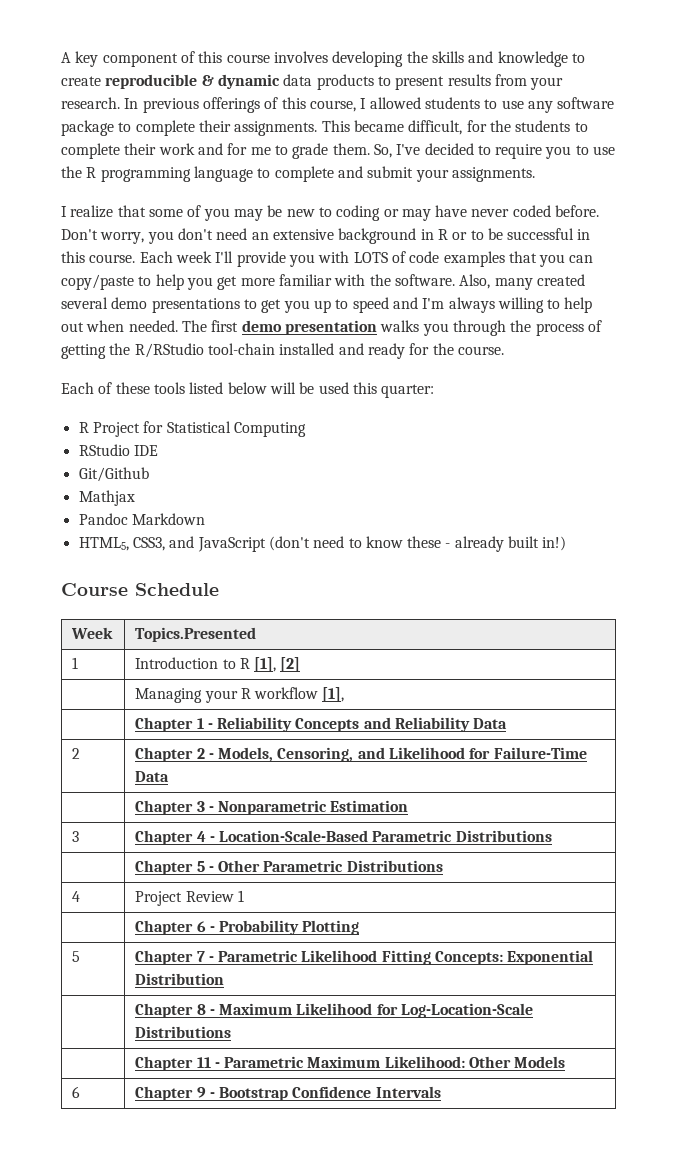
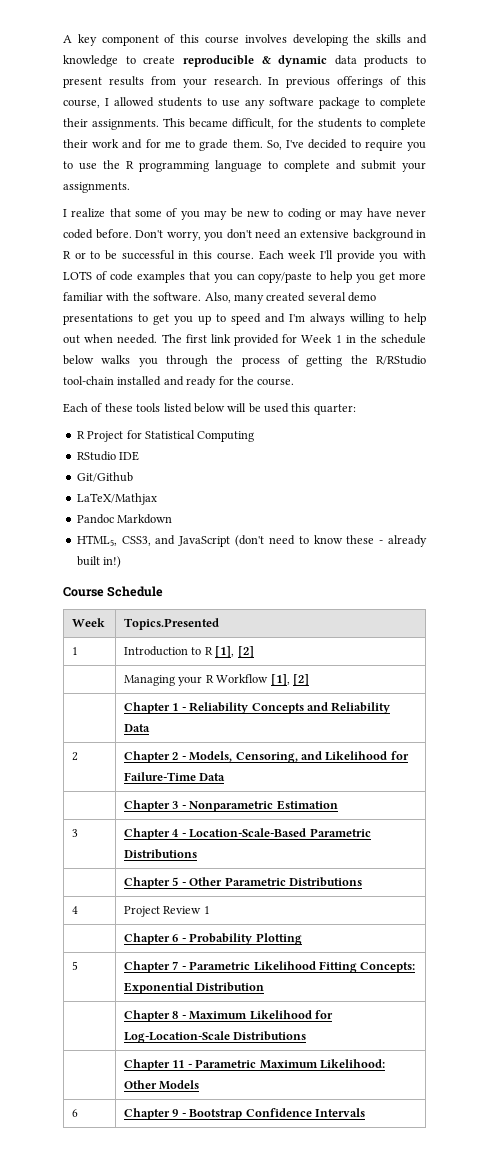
- The first demo presentation walks you through the process of getting the R/RStudio tool-chain installed and ready for the course.
+ The first link provided for Week 1 in the schedule below walks you through the process of getting the R/RStudio tool-chain installed and ready for the course.
- Mathjax
+ LaTeX/Mathjax
- | Managing your R workflow [1],
+ | Managing your R Workflow [1], [2]

